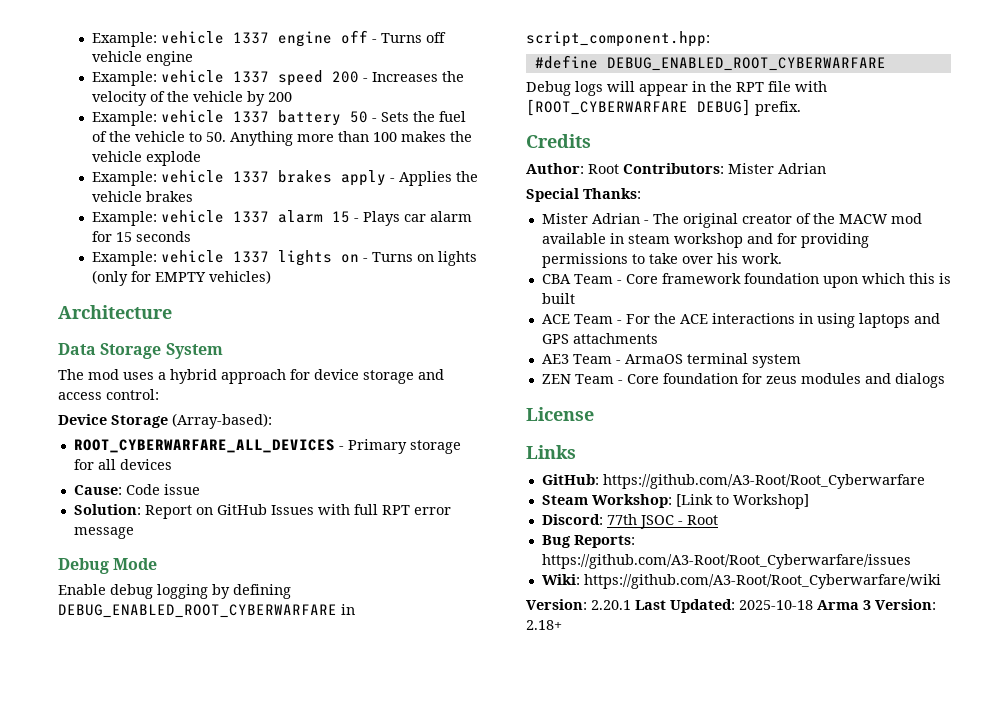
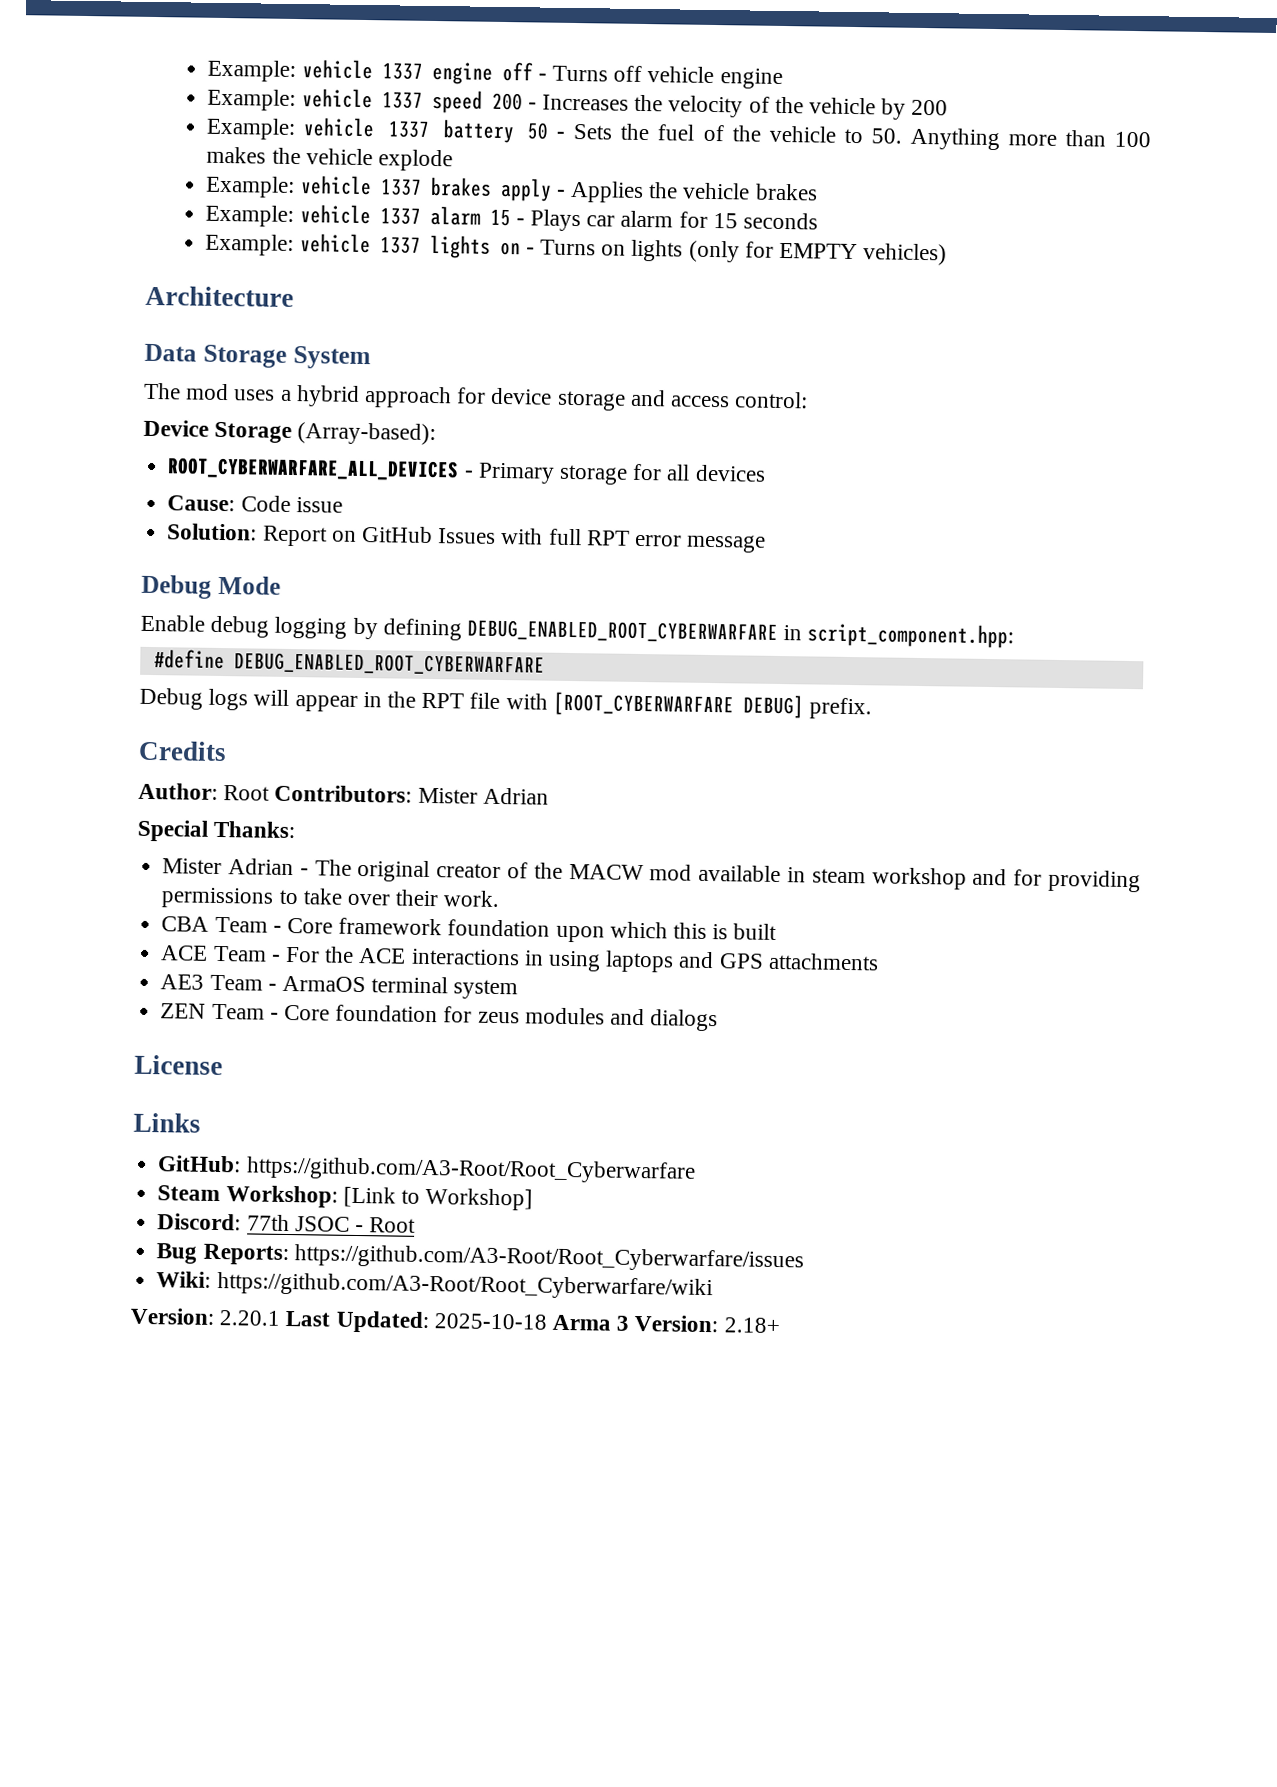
- Mister Adrian - The original creator of the MACW mod available in steam workshop and for providing permissions to take over his work.
+ Mister Adrian - The original creator of the MACW mod available in steam workshop and for providing permissions to take over their work.

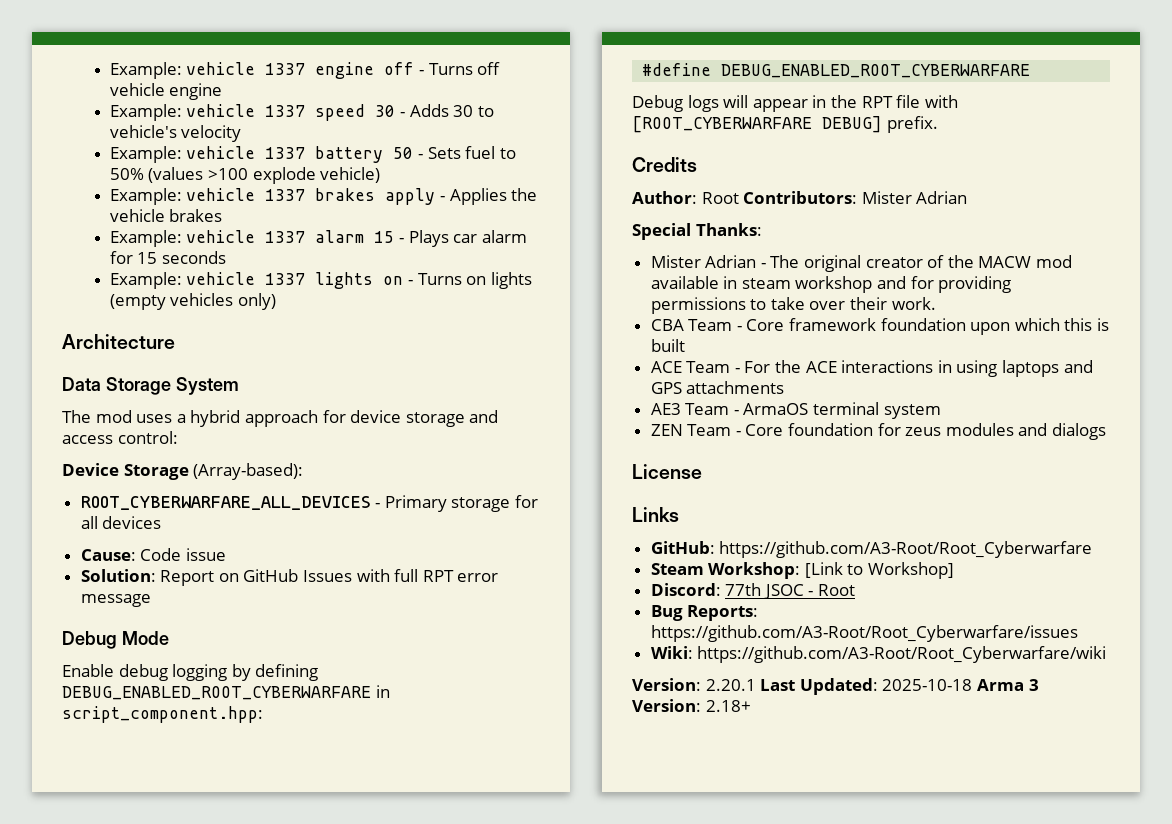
- Example: vehicle 1337 speed 200 - Increases the velocity of the vehicle by 200
+ Example: vehicle 1337 speed 30 - Adds 30 to vehicle's velocity
- Example: vehicle 1337 battery 50 - Sets the fuel of the vehicle to 50. Anything more than 100 makes the vehicle explode
+ Example: vehicle 1337 battery 50 - Sets fuel to 50% (values >100 explode vehicle)
- Example: vehicle 1337 lights on - Turns on lights (only for EMPTY vehicles)
+ Example: vehicle 1337 lights on - Turns on lights (empty vehicles only)

